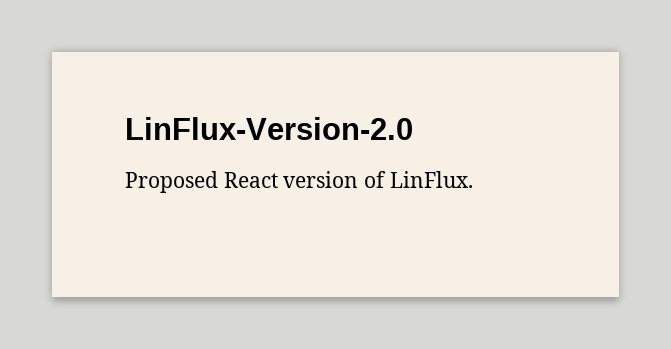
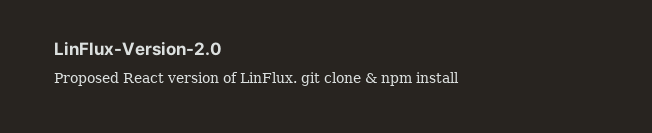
- Proposed React version of LinFlux.
+ Proposed React version of LinFlux. git clone & npm install

